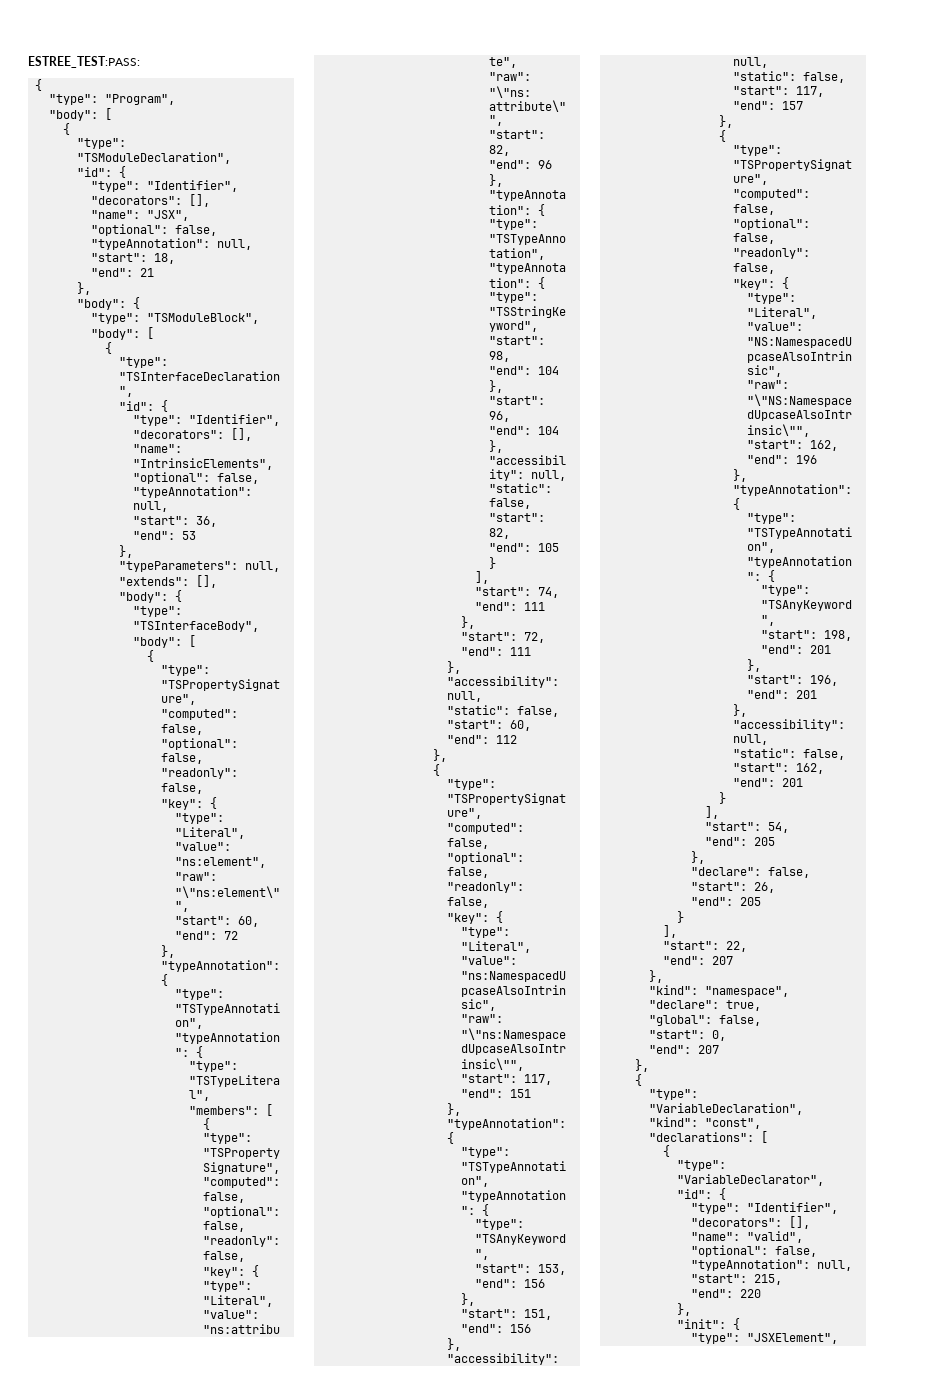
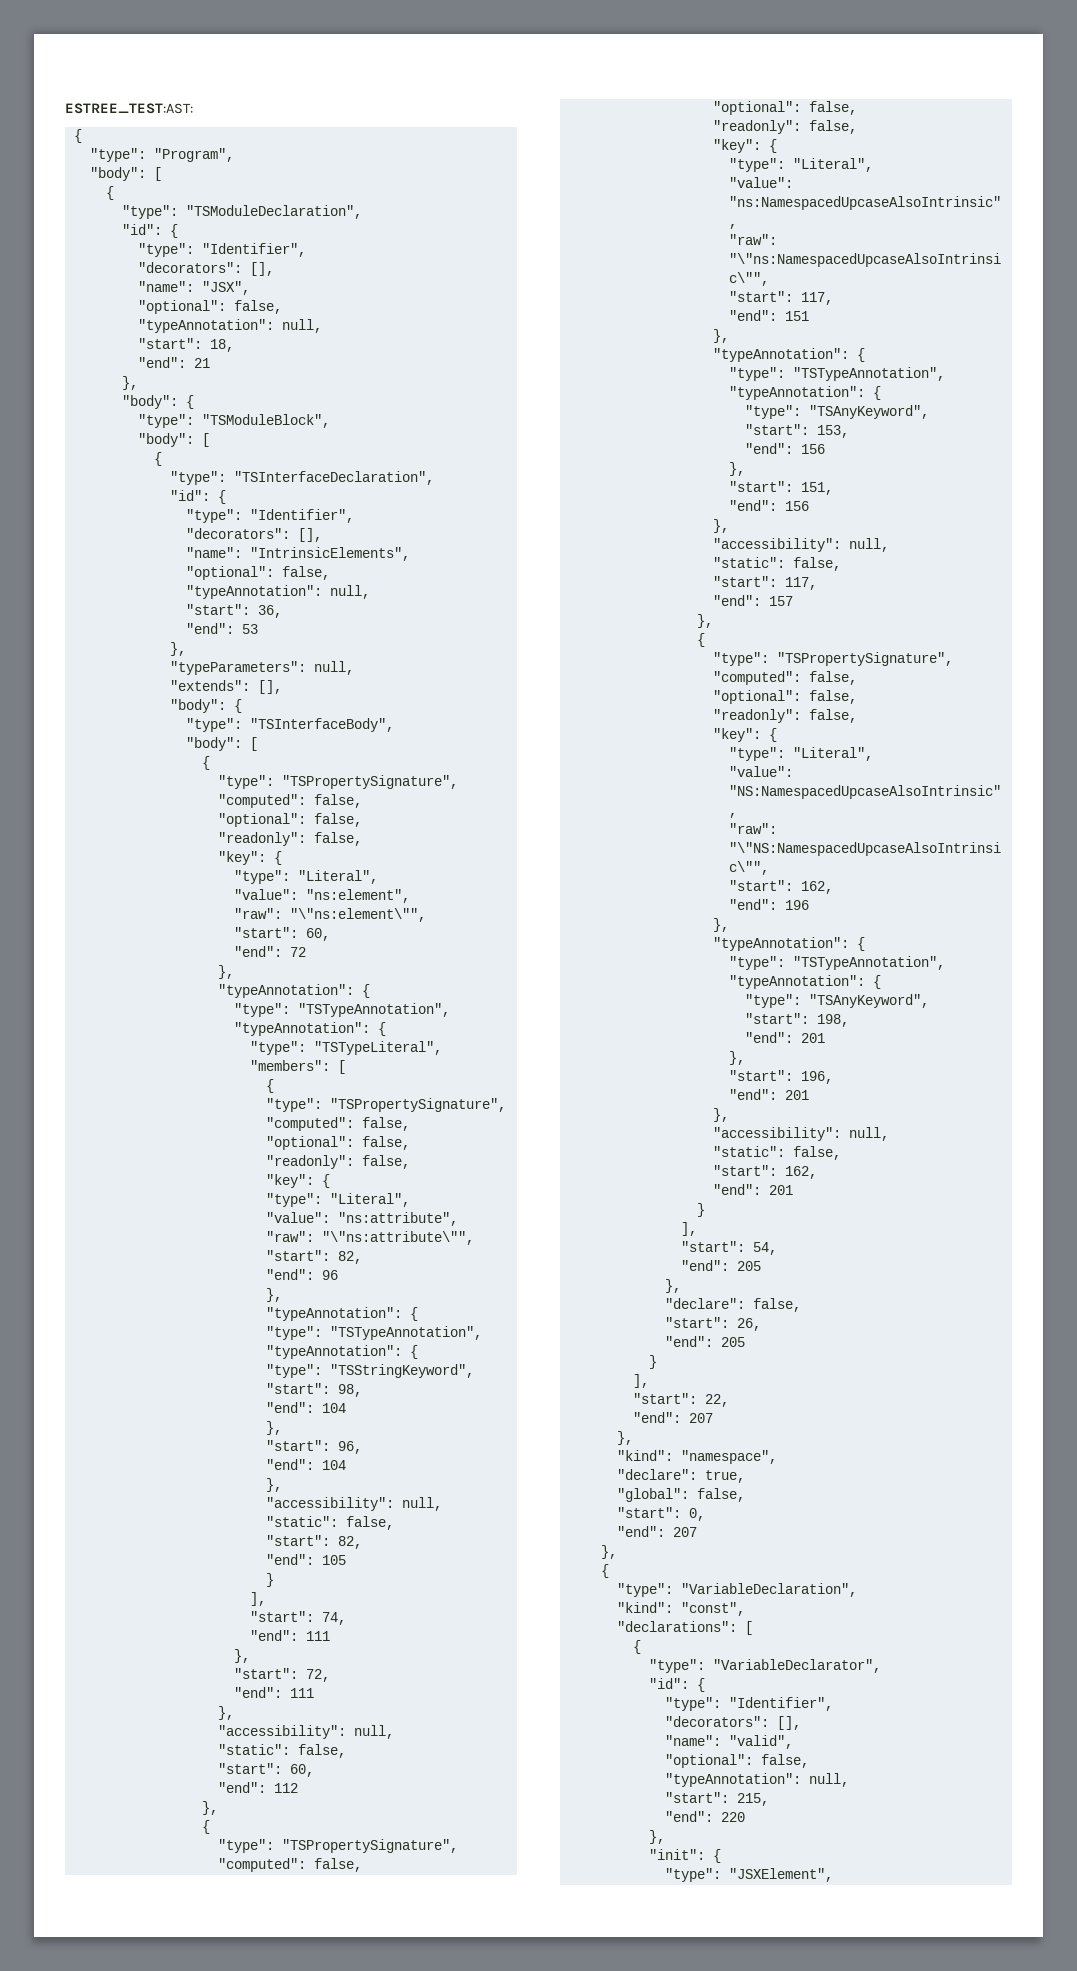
- ESTREE_TEST:PASS:
+ ESTREE_TEST:AST:

